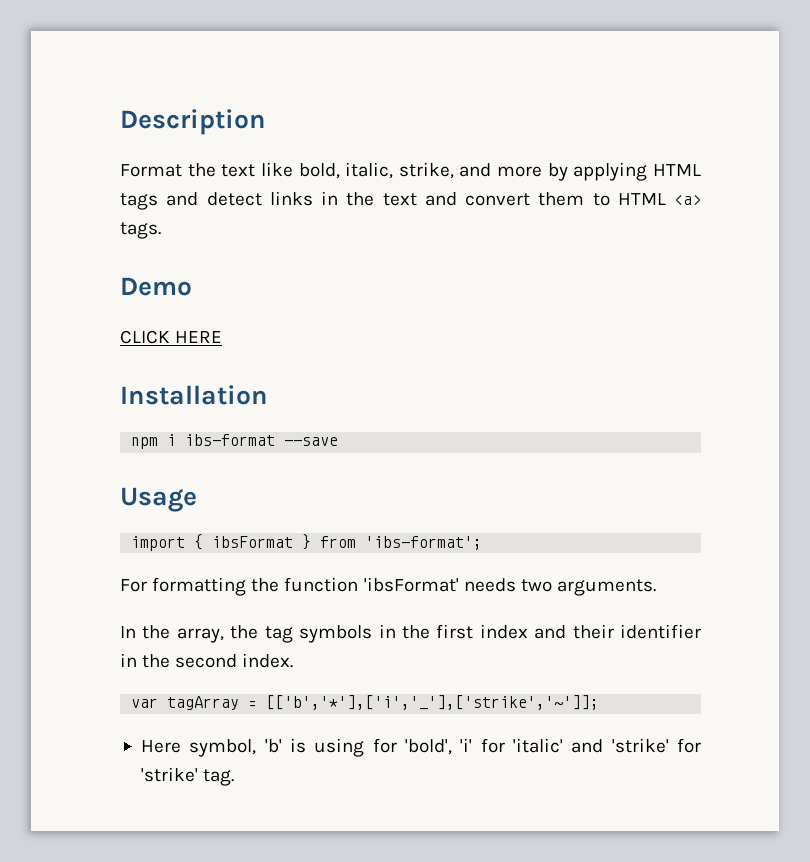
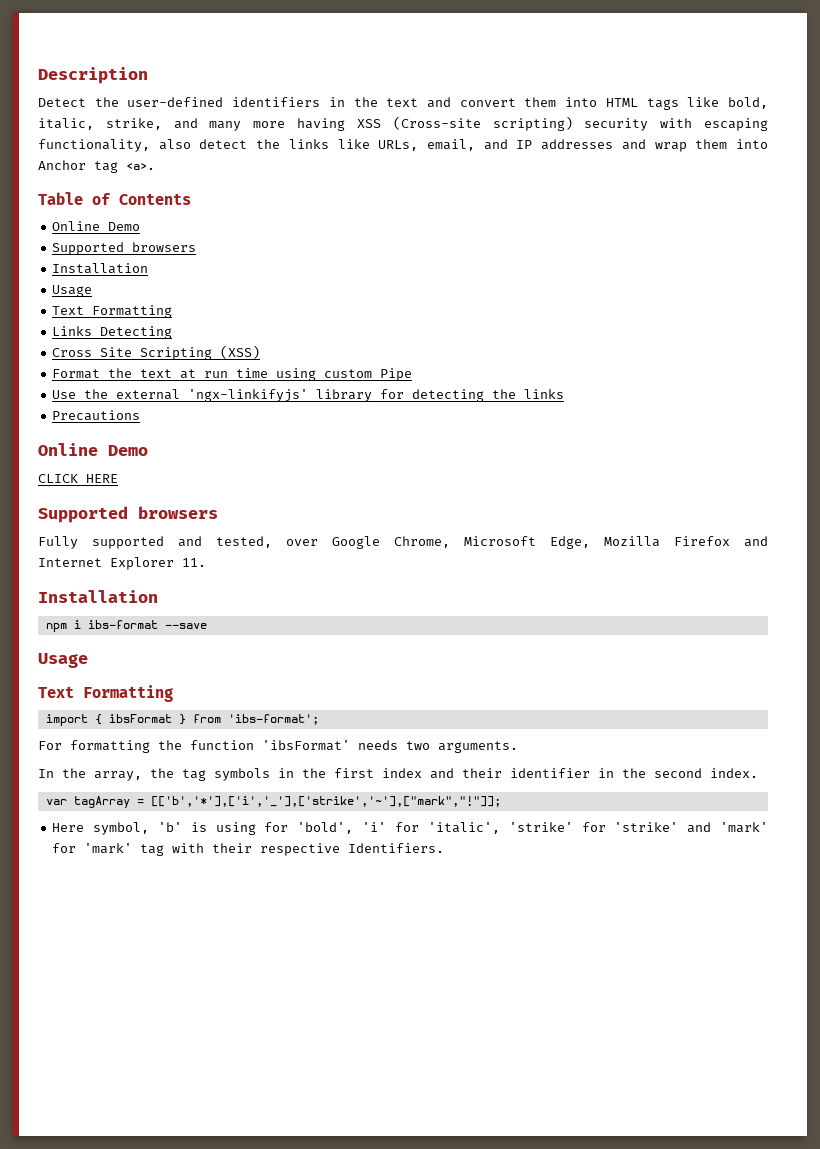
- Format the text like bold, italic, strike, and more by applying HTML tags and detect links in the text and convert them to HTML <a> tags.
- Demo
+ Detect the user-defined identifiers in the text and convert them into HTML tags like bold, italic, strike, and many more having XSS (Cross-site scripting) security with escaping functionality, also detect the links like URLs, email, and IP addresses and wrap them into Anchor tag <a>.
+ Table of Contents
+ Online Demo
+ Supported browsers
+ Installation
+ Usage
+ Text Formatting
+ Links Detecting
+ Cross Site Scripting (XSS)
+ Format the text at run time using custom Pipe
+ Use the external 'ngx-linkifyjs' library for detecting the links
+ Precautions
+ Online Demo
  CLICK HERE
+ Supported browsers
+ Fully supported and tested, over Google Chrome, Microsoft Edge, Mozilla Firefox and Internet Explorer 11.
  npm i ibs-format --save
  Usage
+ Text Formatting
- var tagArray = [['b','*'],['i','_'],['strike','~']];
+ var tagArray = [['b','*'],['i','_'],['strike','~'],["mark","!"]];
- Here symbol, 'b' is using for 'bold', 'i' for 'italic' and 'strike' for 'strike' tag.
+ Here symbol, 'b' is using for 'bold', 'i' for 'italic', 'strike' for 'strike' and 'mark' for 'mark' tag with their respective Identifiers.

